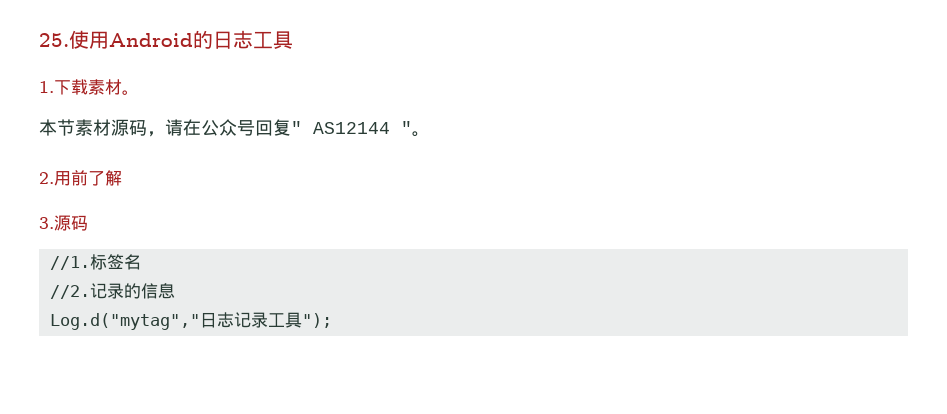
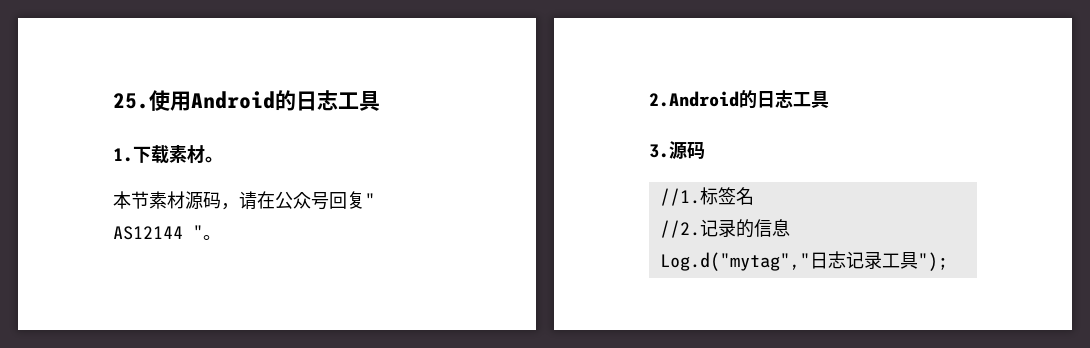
- 2.用前了解
+ 2.Android的日志工具

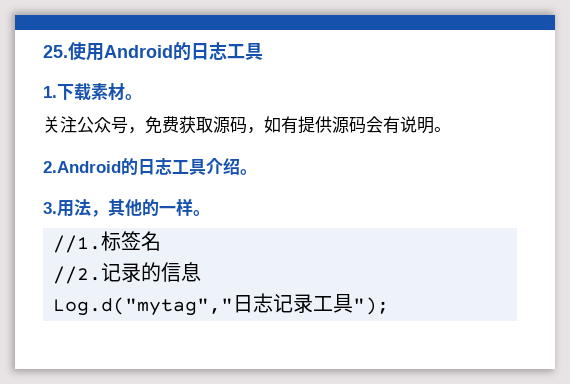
- 本节素材源码，请在公众号回复" AS12144 "。
+ 关注公众号，免费获取源码，如有提供源码会有说明。
- 2.Android的日志工具
+ 2.Android的日志工具介绍。
- 3.源码
+ 3.用法，其他的一样。

